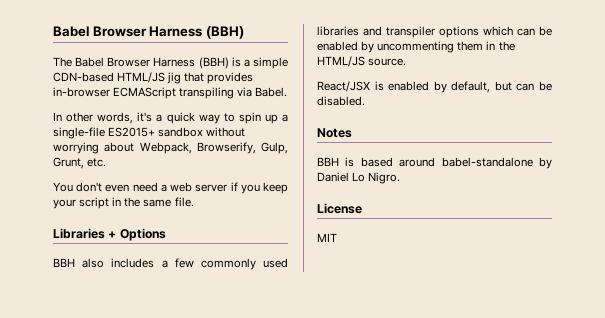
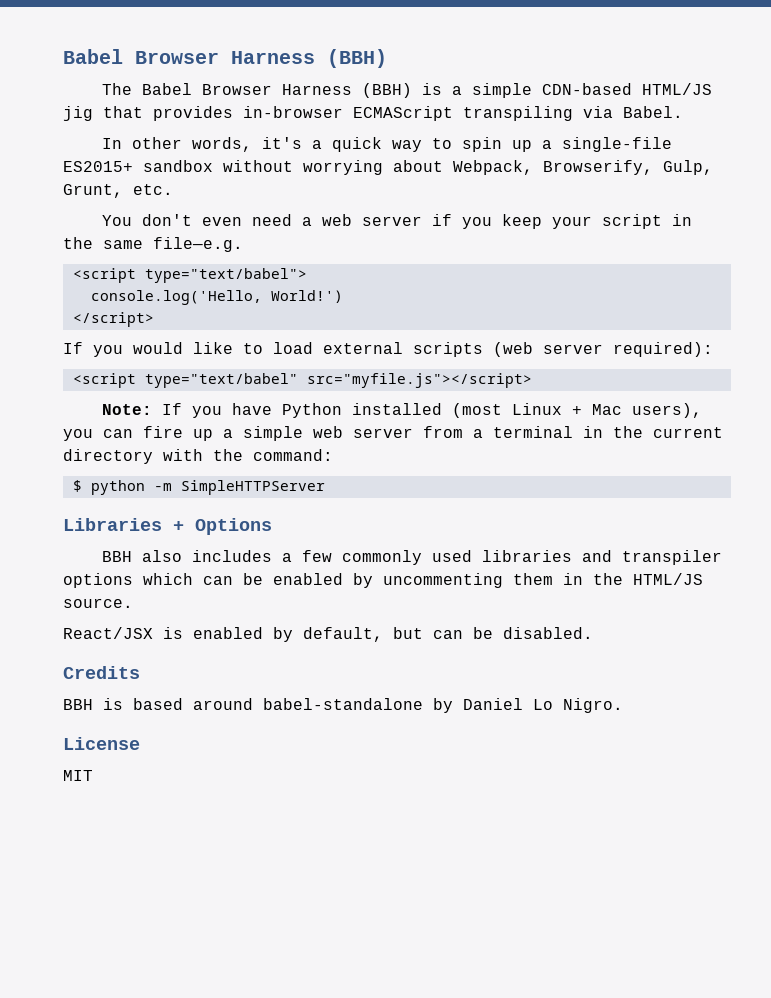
- You don't even need a web server if you keep your script in the same file.
+ You don't even need a web server if you keep your script in the same file—e.g.
+ <script type="text/babel">
+ console.log('Hello, World!')
+ </script>
+ If you would like to load external scripts (web server required):
+ <script type="text/babel" src="myfile.js"></script>
+ Note: If you have Python installed (most Linux + Mac users), you can fire up a simple web server from a terminal in the current directory with the command:
+ $ python -m SimpleHTTPServer
- Notes
+ Credits

